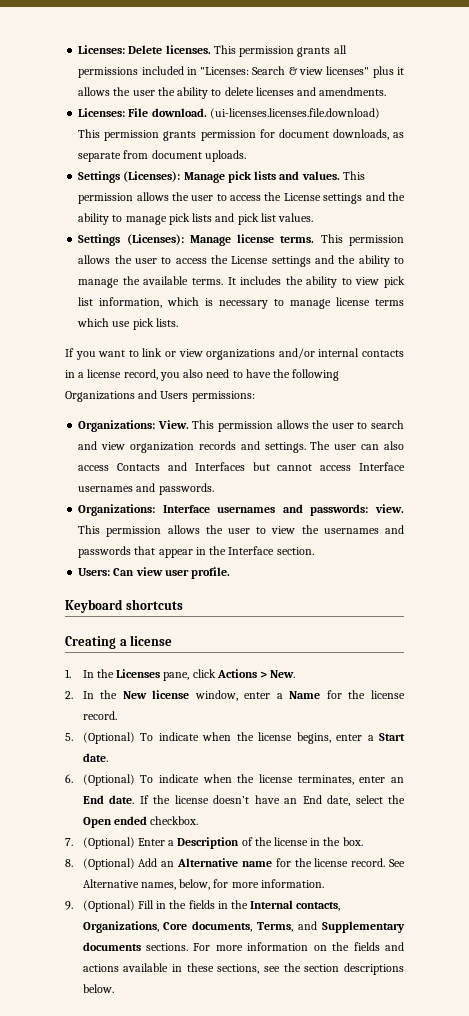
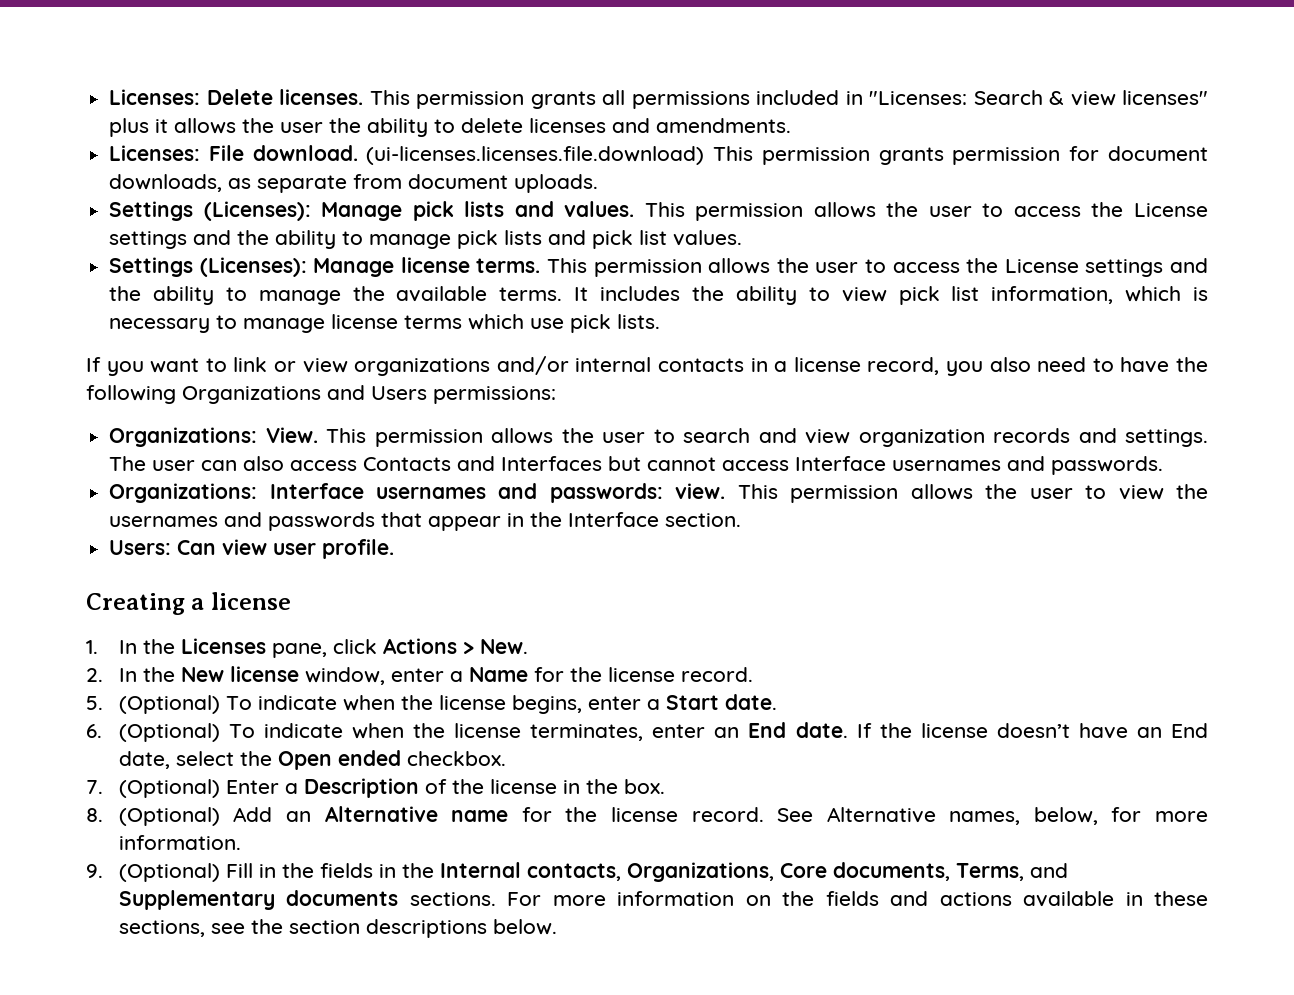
- Keyboard shortcuts

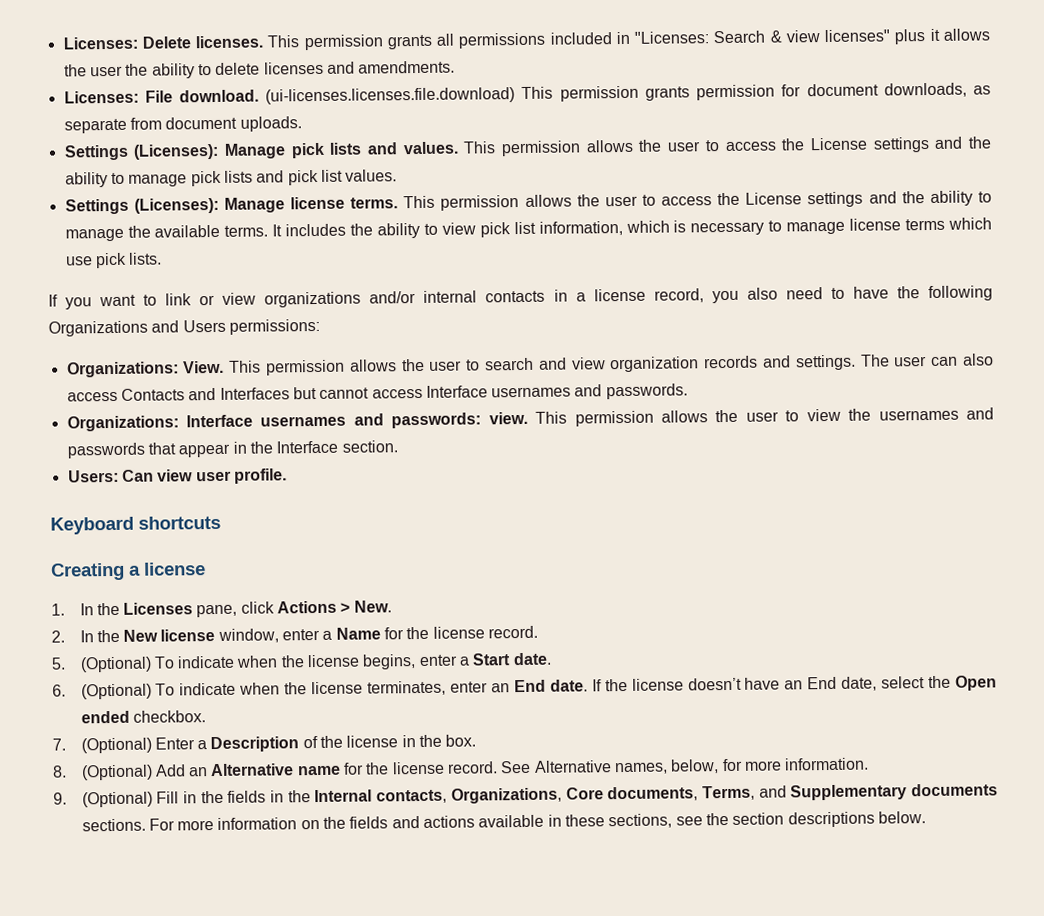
+ Keyboard shortcuts

